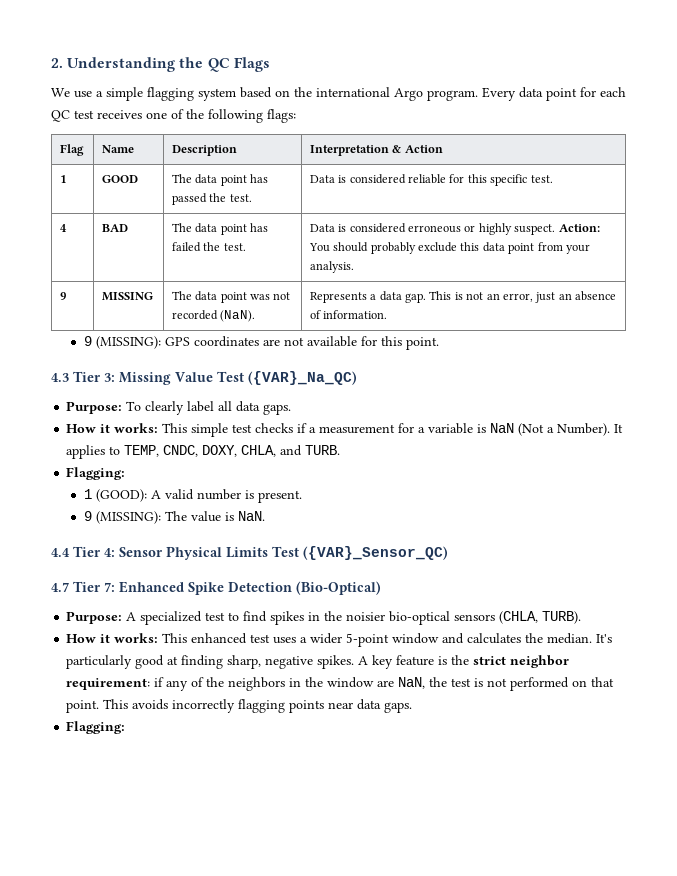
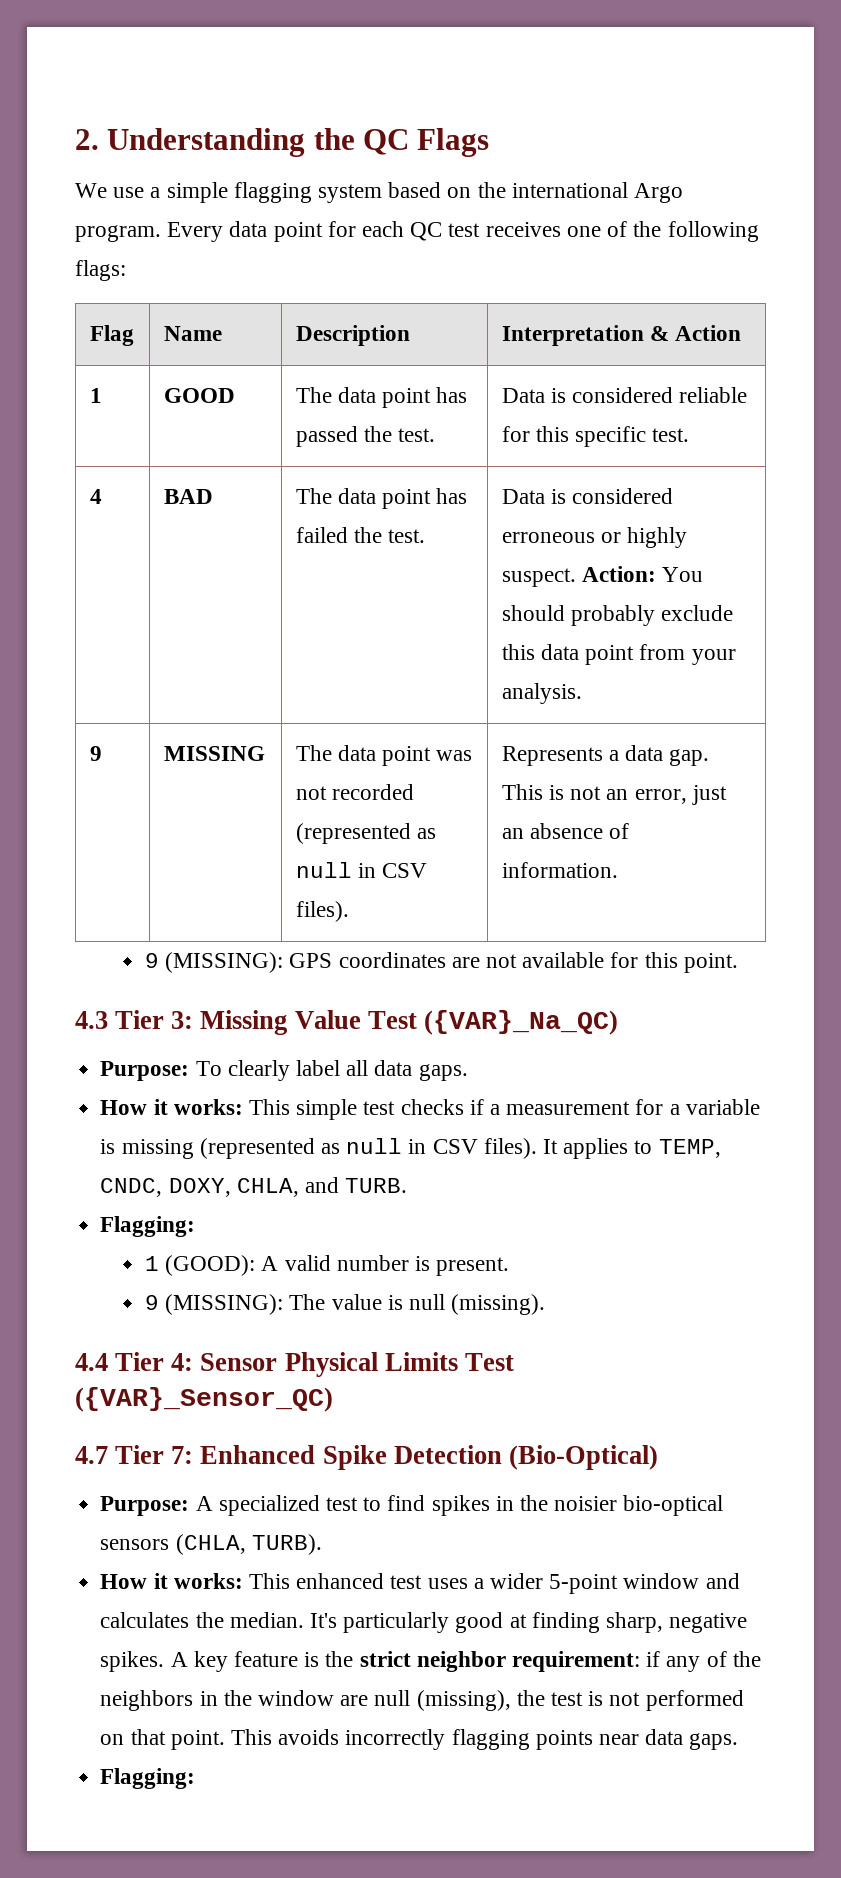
- 9 | MISSING | The data point was not recorded (NaN). | Represents a data gap. This is not an error, just an absence of information.
+ 9 | MISSING | The data point was not recorded (represented as null in CSV files). | Represents a data gap. This is not an error, just an absence of information.
- How it works: This simple test checks if a measurement for a variable is NaN (Not a Number).
+ How it works: This simple test checks if a measurement for a variable is missing (represented as null in CSV files).
- 9 (MISSING): The value is NaN.
+ 9 (MISSING): The value is null (missing).
- A key feature is the strict neighbor requirement: if any of the neighbors in the window are NaN, the test is not performed on that point.
+ A key feature is the strict neighbor requirement: if any of the neighbors in the window are null (missing), the test is not performed on that point.

